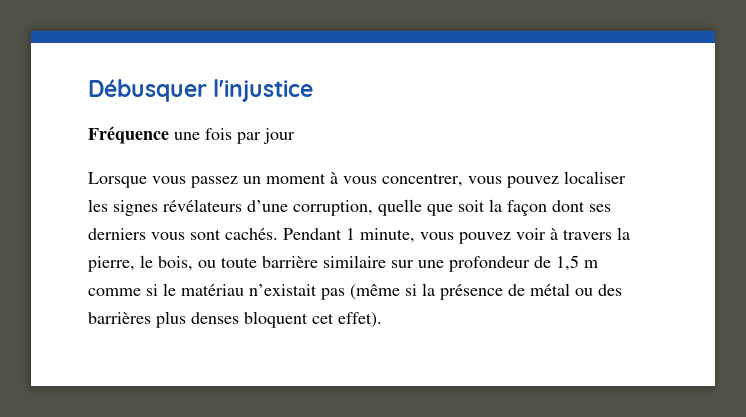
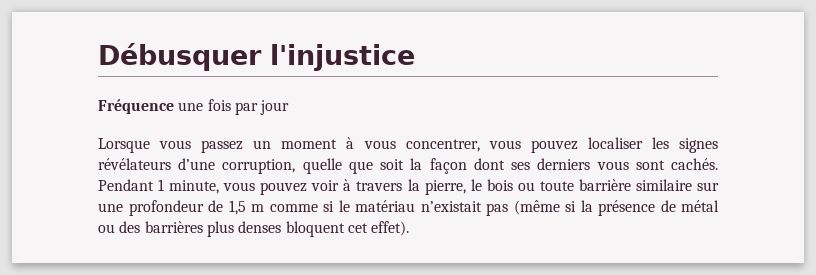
- Pendant 1 minute, vous pouvez voir à travers la pierre, le bois, ou toute barrière similaire sur une profondeur de 1,5 m comme si le matériau n’existait pas (même si la présence de métal ou des barrières plus denses bloquent cet effet).
+ Pendant 1 minute, vous pouvez voir à travers la pierre, le bois ou toute barrière similaire sur une profondeur de 1,5 m comme si le matériau n’existait pas (même si la présence de métal ou des barrières plus denses bloquent cet effet).

